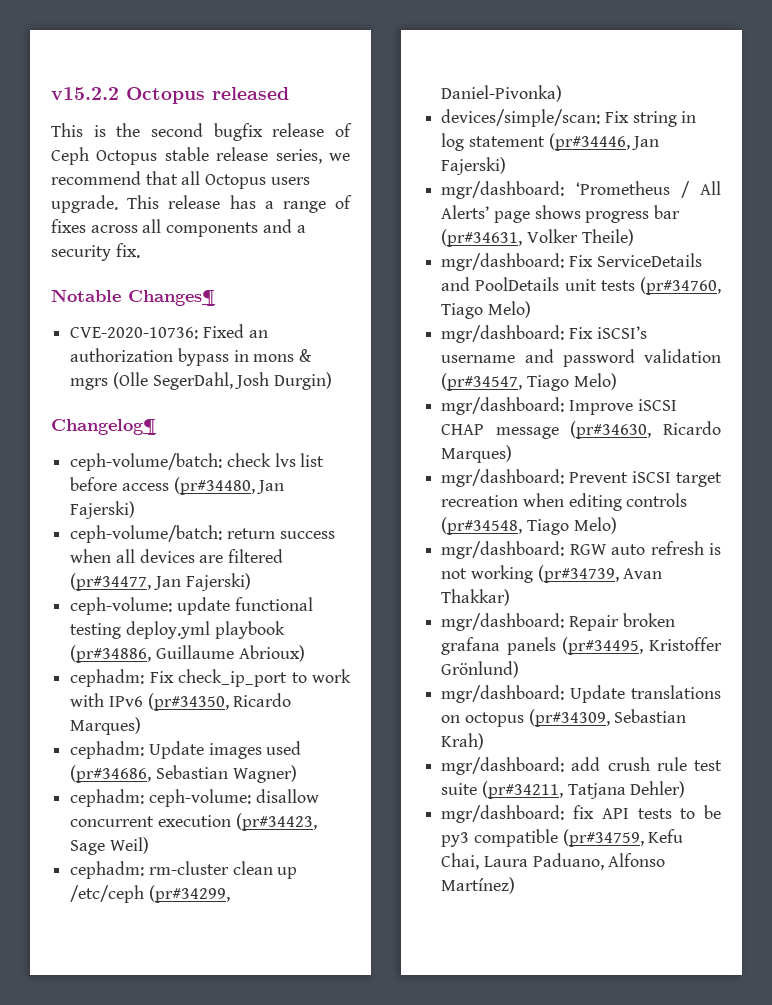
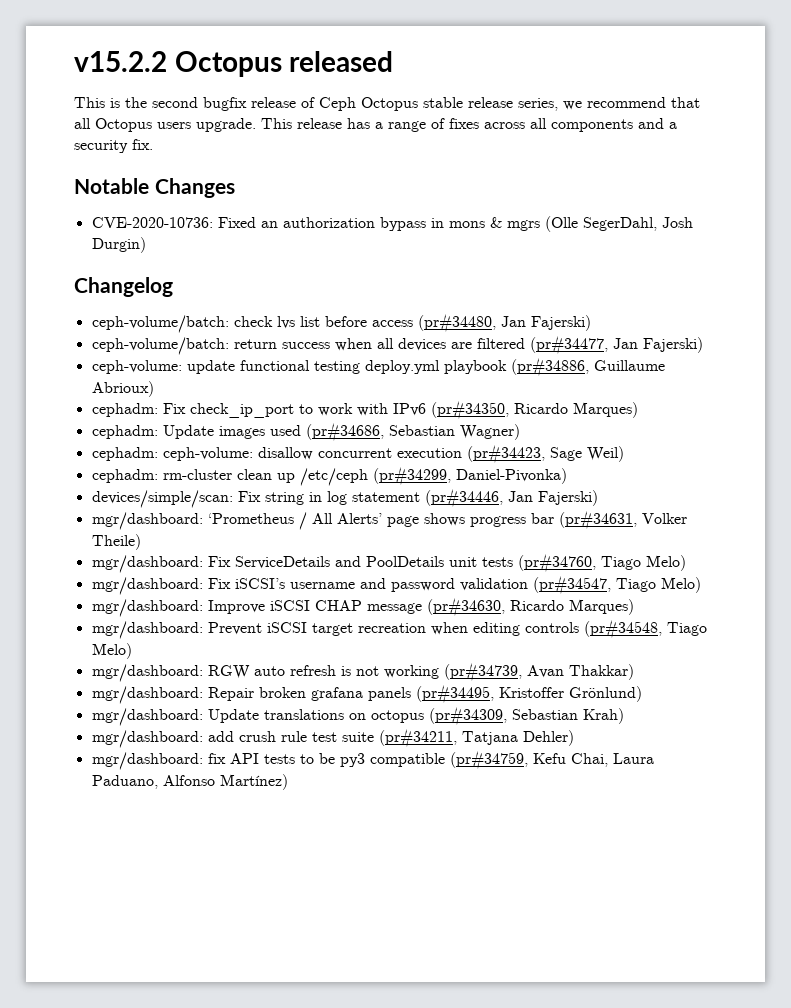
- Notable Changes¶
+ Notable Changes
- Changelog¶
+ Changelog

